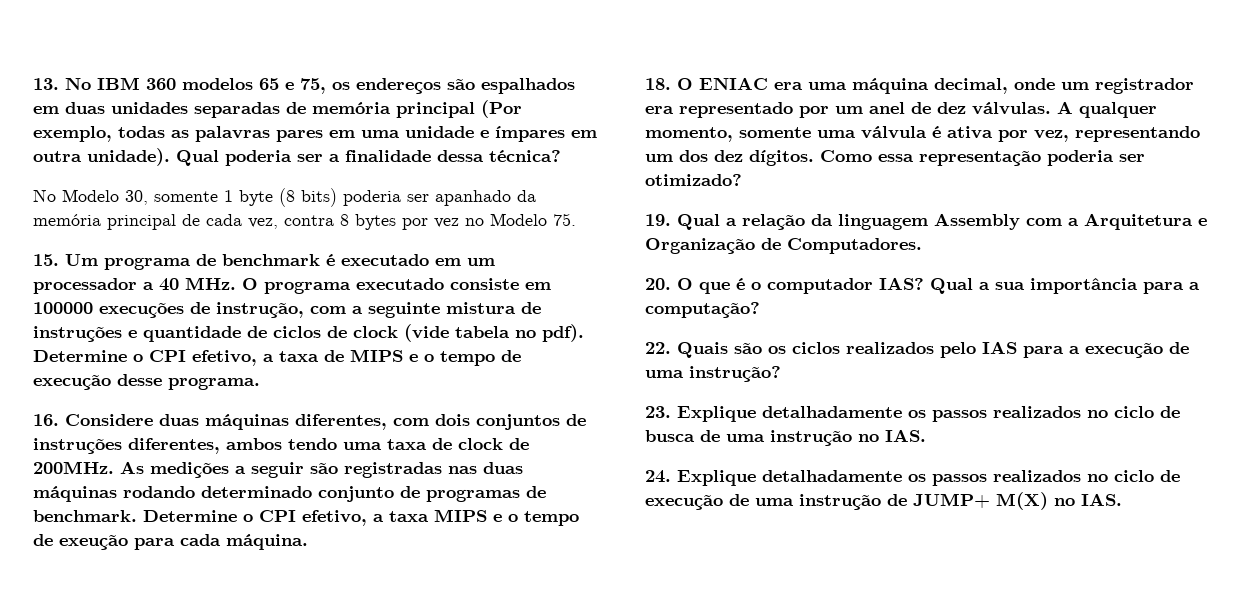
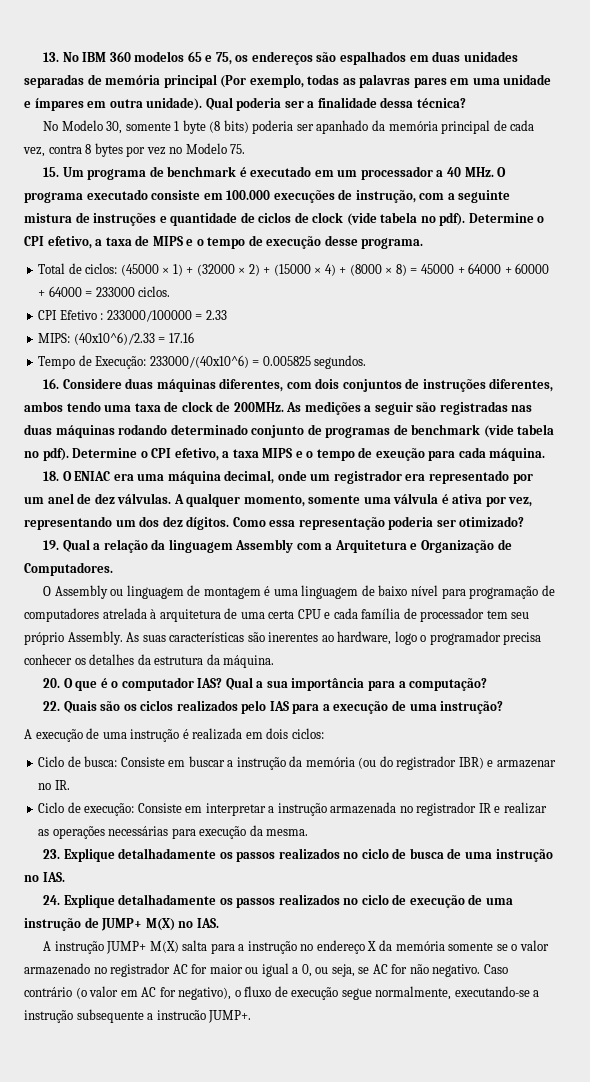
- 15. Um programa de benchmark é executado em um processador a 40 MHz. O programa executado consiste em 100000 execuções de instrução, com a seguinte mistura de instruções e quantidade de ciclos de clock (vide tabela no pdf).
+ 15. Um programa de benchmark é executado em um processador a 40 MHz. O programa executado consiste em 100.000 execuções de instrução, com a seguinte mistura de instruções e quantidade de ciclos de clock (vide tabela no pdf).
+ Total de ciclos: (45000 × 1) + (32000 × 2) + (15000 × 4) + (8000 × 8) = 45000 + 64000 + 60000 + 64000 = 233000 ciclos.
+ CPI Efetivo : 233000/100000 = 2.33
+ MIPS: (40x10^6)/2.33 = 17.16
+ Tempo de Execução: 233000/(40x10^6) = 0.005825 segundos.
- As medições a seguir são registradas nas duas máquinas rodando determinado conjunto de programas de benchmark.
+ As medições a seguir são registradas nas duas máquinas rodando determinado conjunto de programas de benchmark (vide tabela no pdf).
+ O Assembly ou linguagem de montagem é uma linguagem de baixo nível para programação de computadores atrelada à arquitetura de uma certa CPU e cada família de processador tem seu próprio Assembly. As suas características são inerentes ao hardware, logo o programador precisa conhecer os detalhes da estrutura da máquina.
+ A execução de uma instrução é realizada em dois ciclos:
+ Ciclo de busca: Consiste em buscar a instrução da memória (ou do registrador IBR) e armazenar no IR.
+ Ciclo de execução: Consiste em interpretar a instrução armazenada no registrador IR e realizar as operações necessárias para execução da mesma.
+ A instrução JUMP+ M(X) salta para a instrução no endereço X da memória somente se o valor armazenado no registrador AC for maior ou igual a 0, ou seja, se AC for não negativo. Caso contrário (o valor em AC for negativo), o fluxo de execução segue normalmente, executando-se a instrução subsequente a instrucão JUMP+.

